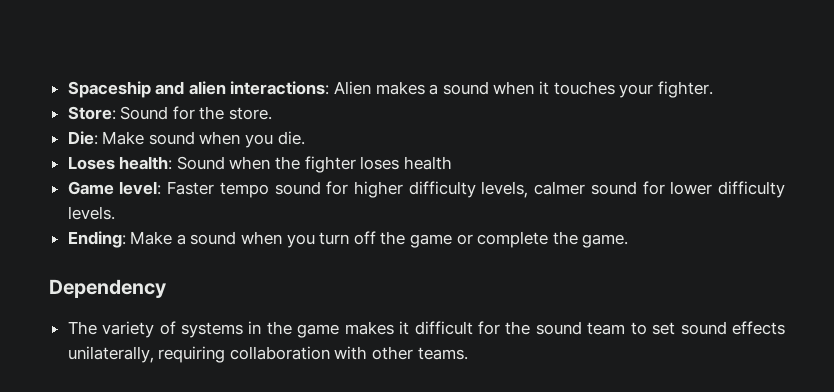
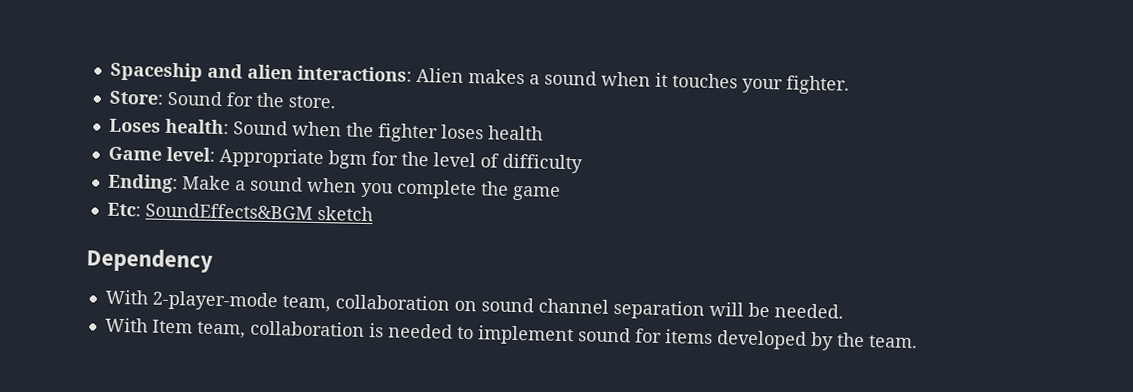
- Die: Make sound when you die.
- Game level: Faster tempo sound for higher difficulty levels, calmer sound for lower difficulty levels.
+ Game level: Appropriate bgm for the level of difficulty
- Ending: Make a sound when you turn off the game or complete the game.
+ Ending: Make a sound when you complete the game
+ Etc: SoundEffects&BGM sketch
  Dependency
- The variety of systems in the game makes it difficult for the sound team to set sound effects unilaterally, requiring collaboration with other teams.
+ With 2-player-mode team, collaboration on sound channel separation will be needed.
+ With Item team, collaboration is needed to implement sound for items developed by the team.

